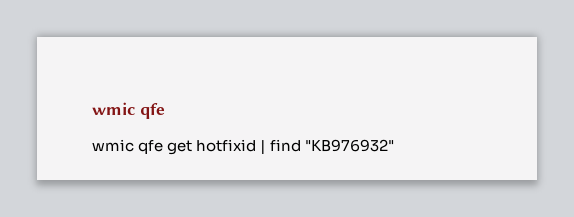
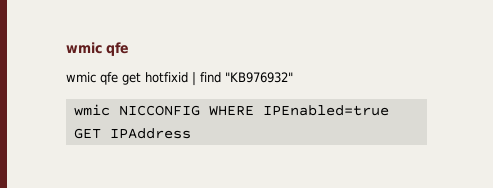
+ wmic NICCONFIG WHERE IPEnabled=true GET IPAddress

